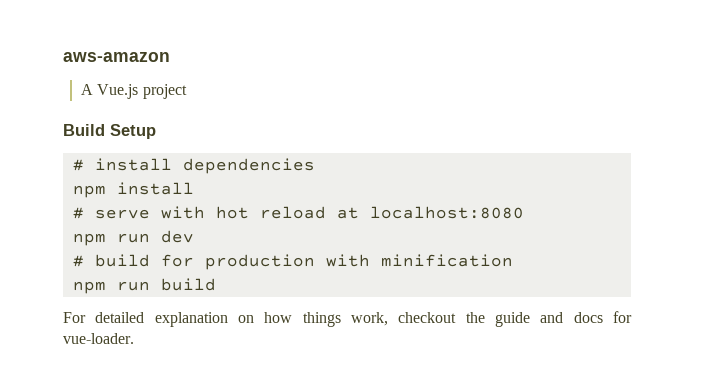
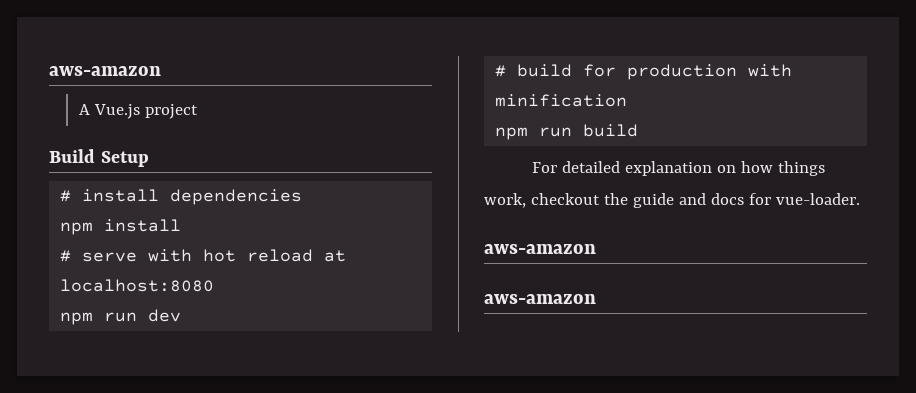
  For detailed explanation on how things work, checkout the guide and docs for vue-loader.
+ aws-amazon
+ aws-amazon

